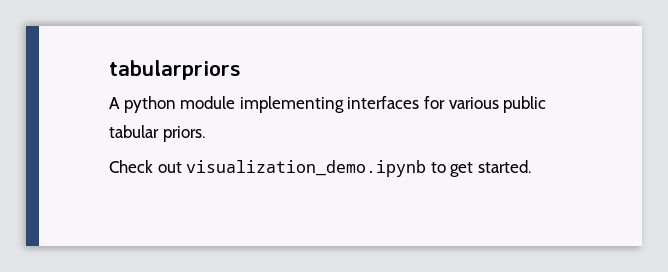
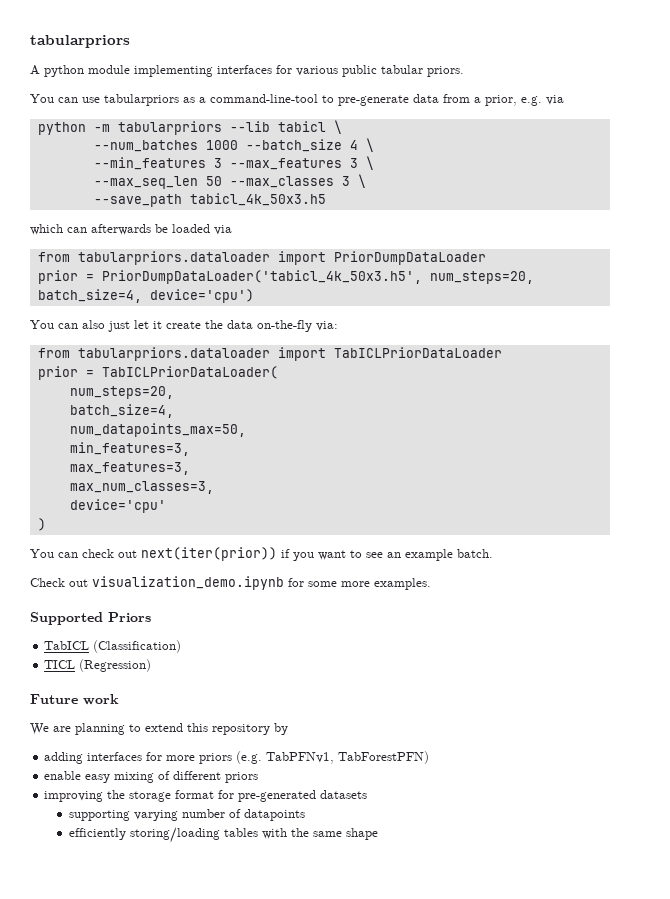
- Check out visualization_demo.ipynb to get started.
+ You can use tabularpriors as a command-line-tool to pre-generate data from a prior, e.g. via
+ python -m tabularpriors --lib tabicl \
+ --num_batches 1000 --batch_size 4 \
+ --min_features 3 --max_features 3 \
+ --max_seq_len 50 --max_classes 3 \
+ --save_path tabicl_4k_50x3.h5
+ which can afterwards be loaded via
+ from tabularpriors.dataloader import PriorDumpDataLoader
+ prior = PriorDumpDataLoader('tabicl_4k_50x3.h5', num_steps=20, batch_size=4, device='cpu')
+ You can also just let it create the data on-the-fly via:
+ from tabularpriors.dataloader import TabICLPriorDataLoader
+ prior = TabICLPriorDataLoader(
+ num_steps=20,
+ batch_size=4,
+ num_datapoints_max=50,
+ min_features=3,
+ max_features=3,
+ max_num_classes=3,
+ device='cpu'
+ )
+ You can check out next(iter(prior)) if you want to see an example batch.
+ Check out visualization_demo.ipynb for some more examples.
+ Supported Priors
+ TabICL (Classification)
+ TICL (Regression)
+ Future work
+ We are planning to extend this repository by
+ adding interfaces for more priors (e.g. TabPFNv1, TabForestPFN)
+ enable easy mixing of different priors
+ improving the storage format for pre-generated datasets
+ supporting varying number of datapoints
+ efficiently storing/loading tables with the same shape

